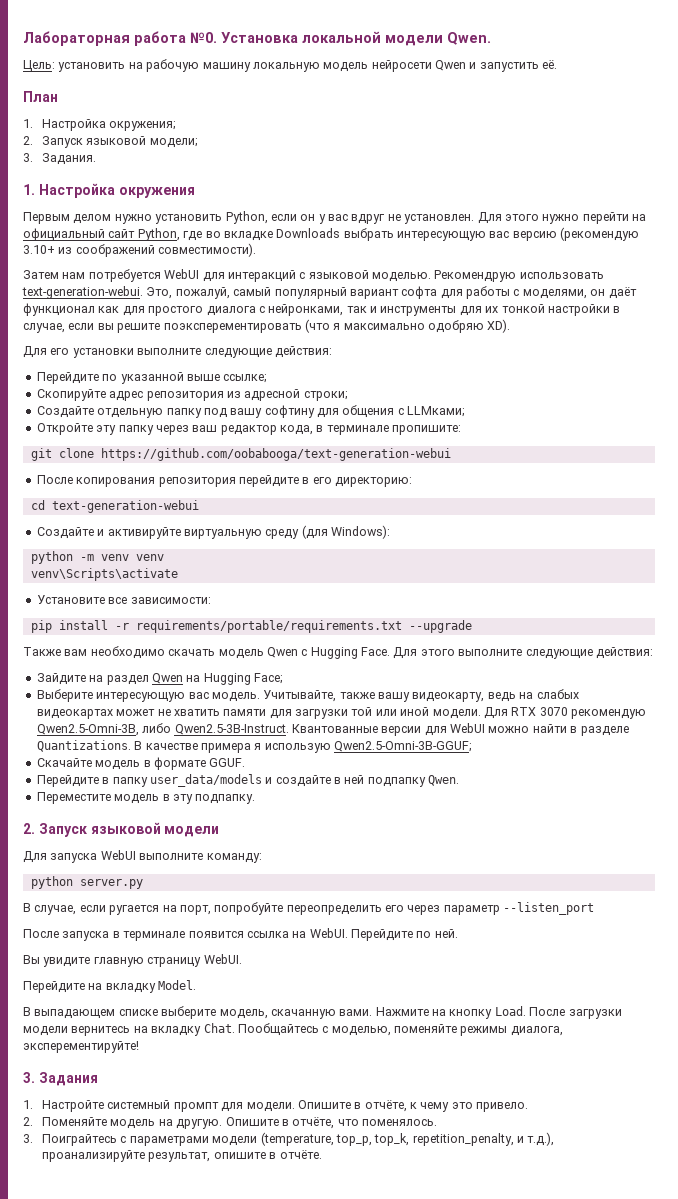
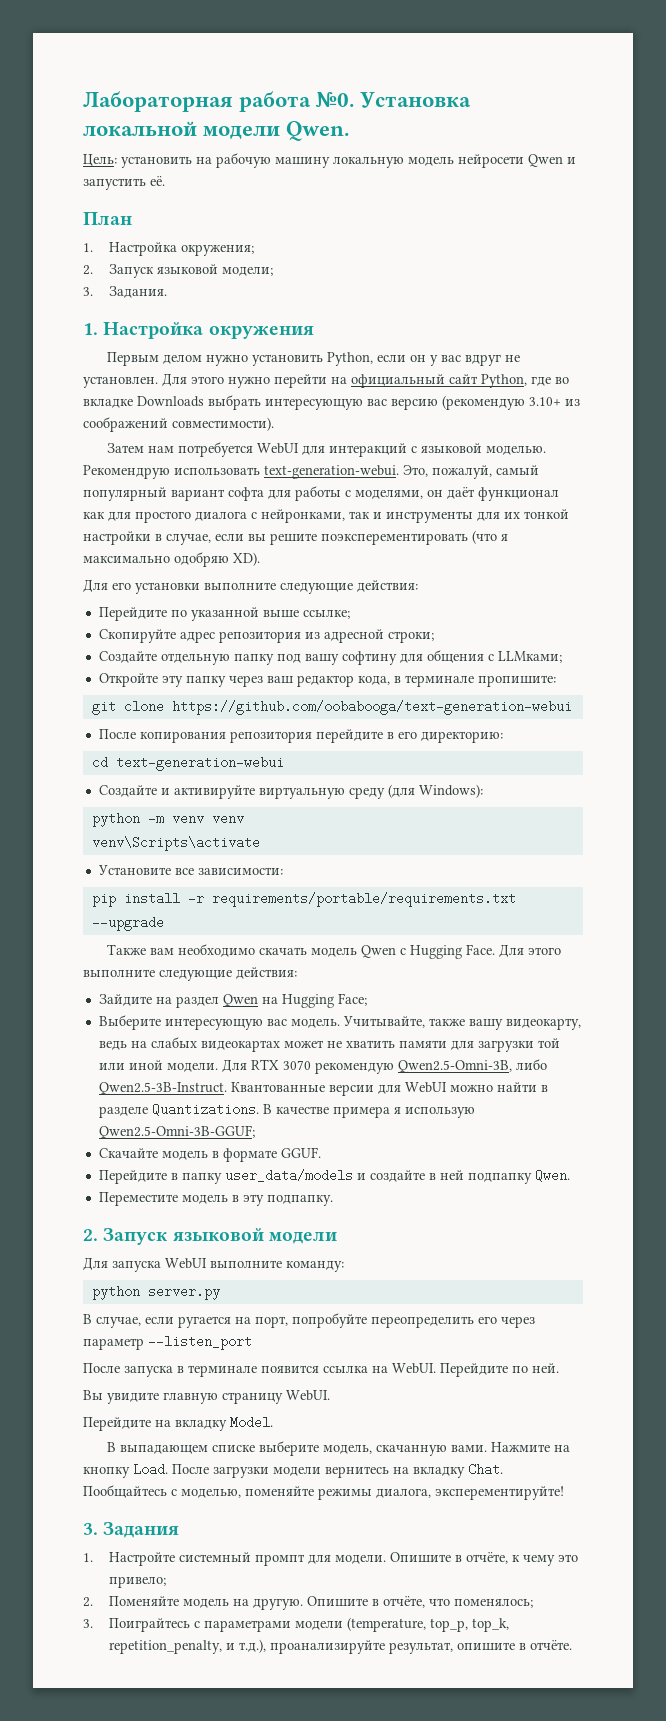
- Опишите в отчёте, к чему это привело.
+ Опишите в отчёте, к чему это привело;
- Опишите в отчёте, что поменялось.
+ Опишите в отчёте, что поменялось;

